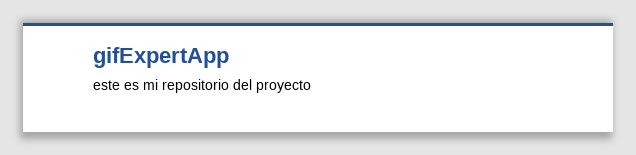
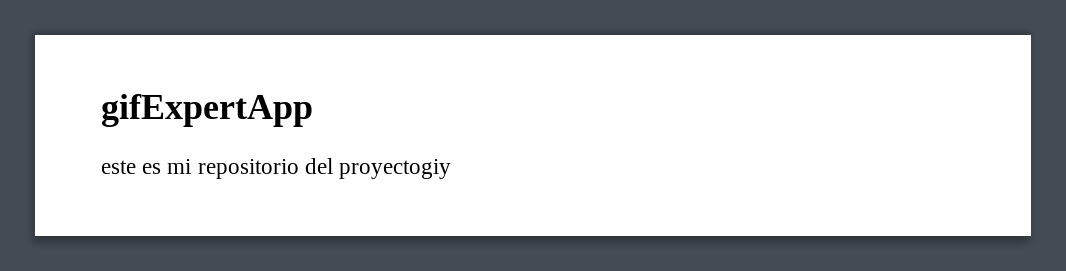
- este es mi repositorio del proyecto
+ este es mi repositorio del proyectogiy

